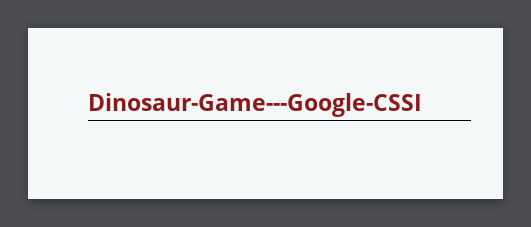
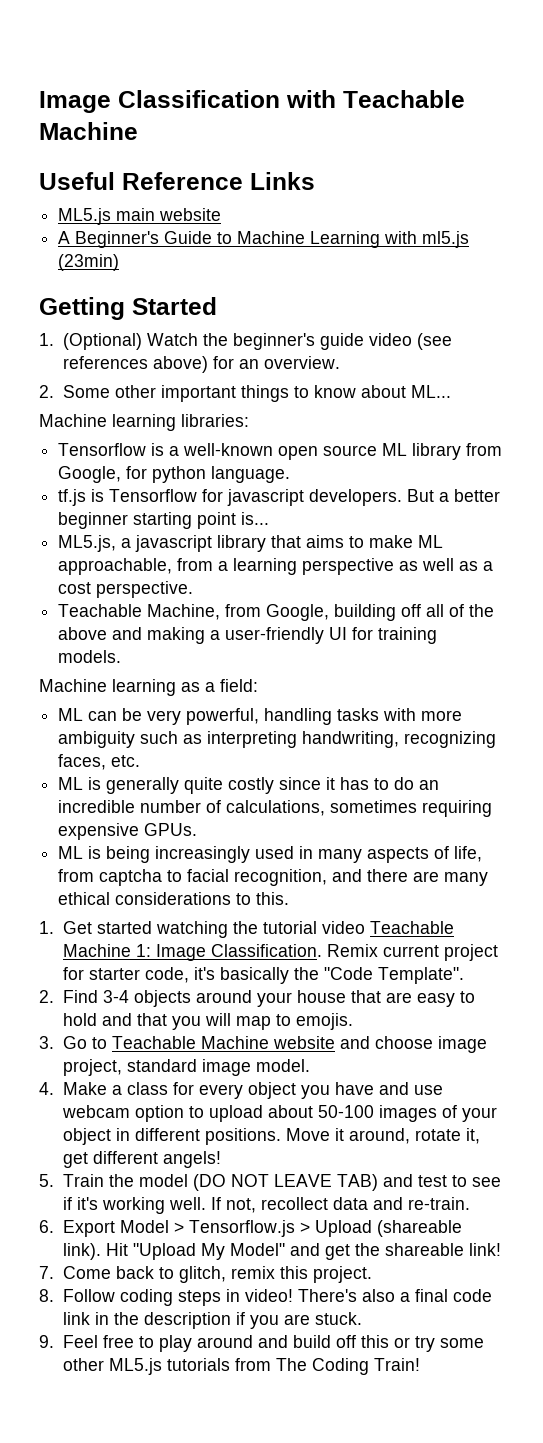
- Dinosaur-Game---Google-CSSI
+ Image Classification with Teachable Machine
+ Useful Reference Links
+ ML5.js main website
+ A Beginner's Guide to Machine Learning with ml5.js (23min)
+ Getting Started
+ 1. (Optional) Watch the beginner's guide video (see references above) for an overview.
+ 2. Some other important things to know about ML...
+ Machine learning libraries:
+ Tensorflow is a well-known open source ML library from Google, for python language.
+ tf.js is Tensorflow for javascript developers. But a better beginner starting point is...
+ ML5.js, a javascript library that aims to make ML approachable, from a learning perspective as well as a cost perspective.
+ Teachable Machine, from Google, building off all of the above and making a user-friendly UI for training models.
+ Machine learning as a field:
+ ML can be very powerful, handling tasks with more ambiguity such as interpreting handwriting, recognizing faces, etc.
+ ML is generally quite costly since it has to do an incredible number of calculations, sometimes requiring expensive GPUs.
+ ML is being increasingly used in many aspects of life, from captcha to facial recognition, and there are many ethical considerations to this.
+ 1. Get started watching the tutorial video Teachable Machine 1: Image Classification. Remix current project for starter code, it's basically the "Code Template".
+ 2. Find 3-4 objects around your house that are easy to hold and that you will map to emojis.
+ 3. Go to Teachable Machine website and choose image project, standard image model.
+ 4. Make a class for every object you have and use webcam option to upload about 50-100 images of your object in different positions. Move it around, rotate it, get different angels!
+ 5. Train the model (DO NOT LEAVE TAB) and test to see if it's working well. If not, recollect data and re-train.
+ 6. Export Model > Tensorflow.js > Upload (shareable link). Hit "Upload My Model" and get the shareable link!
+ 7. Come back to glitch, remix this project.
+ 8. Follow coding steps in video! There's also a final code link in the description if you are stuck.
+ 9. Feel free to play around and build off this or try some other ML5.js tutorials from The Coding Train!

